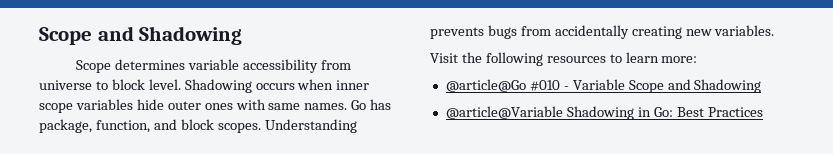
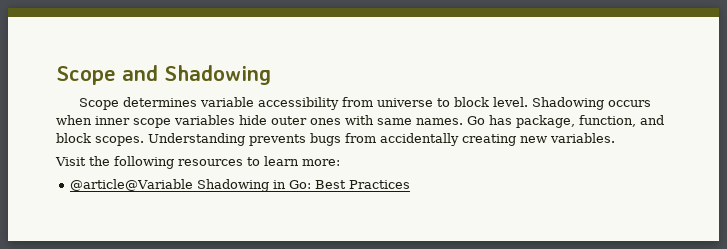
- @article@Go #010 - Variable Scope and Shadowing

